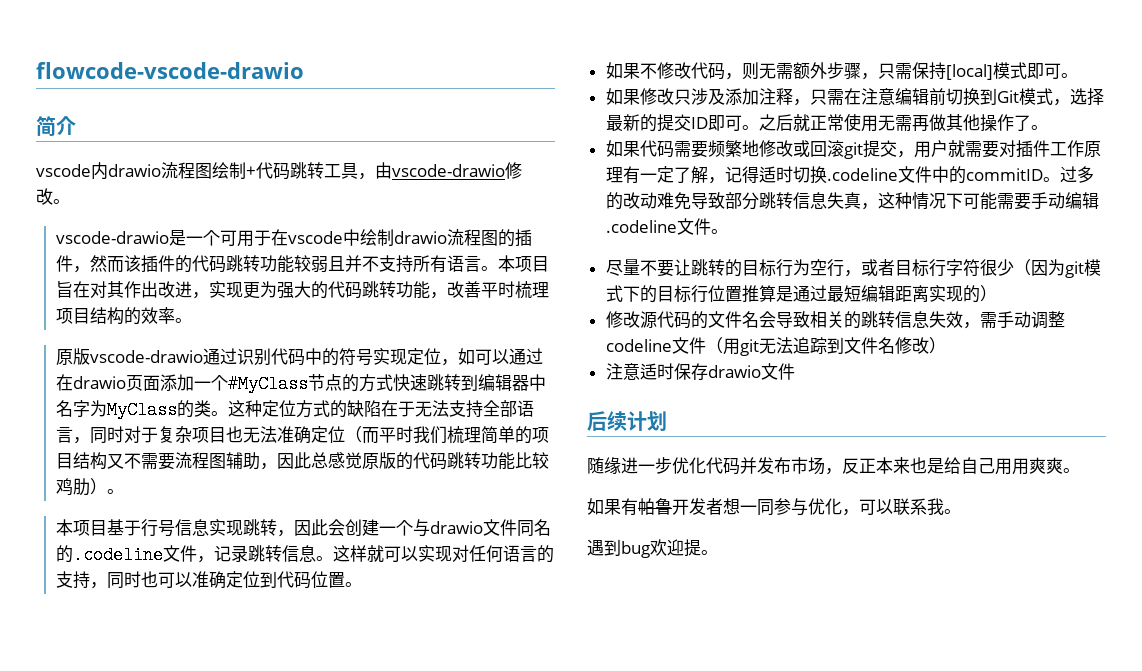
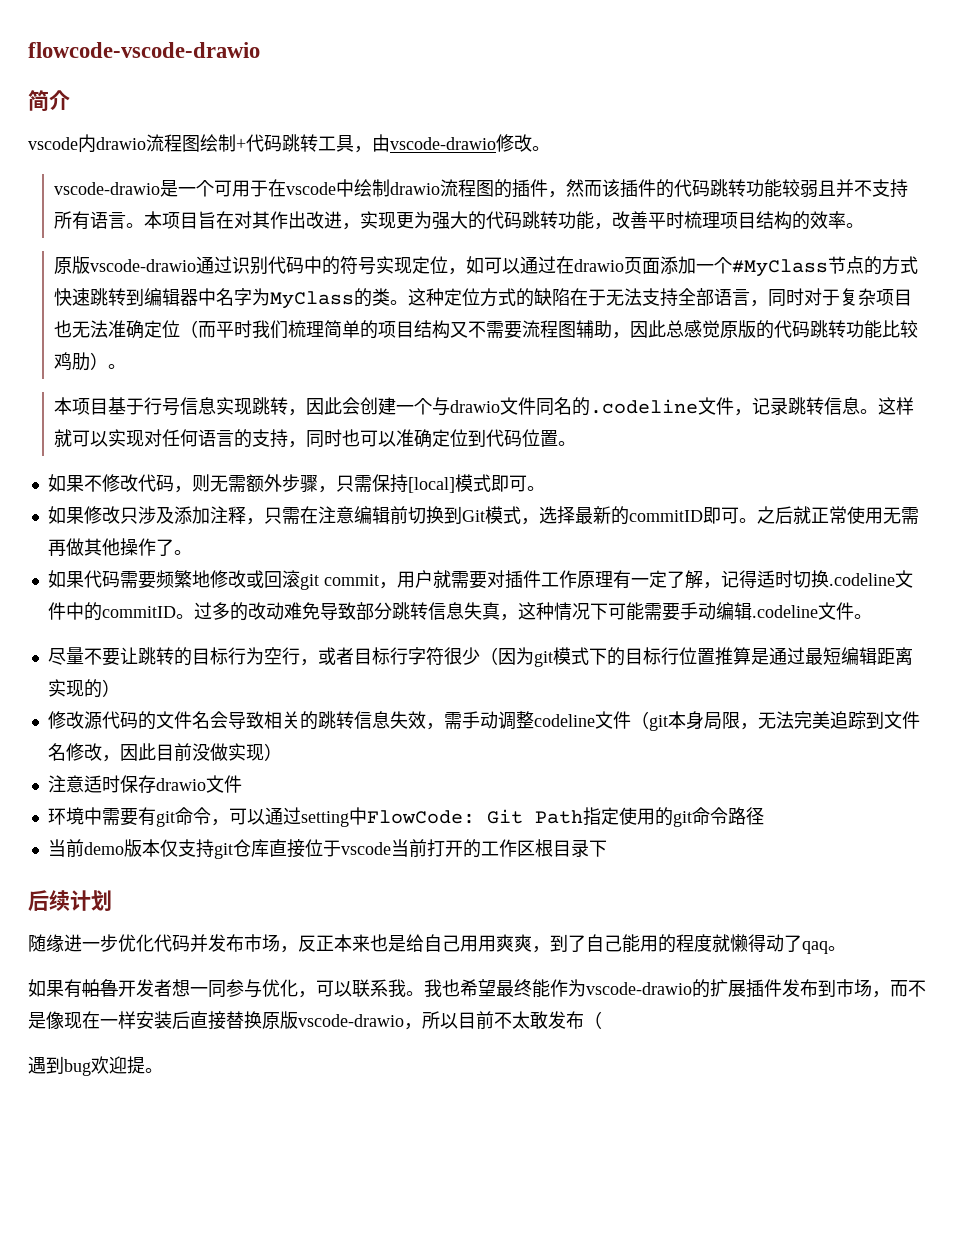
- 如果修改只涉及添加注释，只需在注意编辑前切换到Git模式，选择最新的提交ID即可。
+ 如果修改只涉及添加注释，只需在注意编辑前切换到Git模式，选择最新的commitID即可。
- 如果代码需要频繁地修改或回滚git提交，用户就需要对插件工作原理有一定了解，记得适时切换.codeline文件中的commitID。
+ 如果代码需要频繁地修改或回滚git commit，用户就需要对插件工作原理有一定了解，记得适时切换.codeline文件中的commitID。
- 修改源代码的文件名会导致相关的跳转信息失效，需手动调整codeline文件（用git无法追踪到文件名修改）
+ 修改源代码的文件名会导致相关的跳转信息失效，需手动调整codeline文件（git本身局限，无法完美追踪到文件名修改，因此目前没做实现）
+ 环境中需要有git命令，可以通过setting中FlowCode: Git Path指定使用的git命令路径
+ 当前demo版本仅支持git仓库直接位于vscode当前打开的工作区根目录下
- 随缘进一步优化代码并发布市场，反正本来也是给自己用用爽爽。
+ 随缘进一步优化代码并发布市场，反正本来也是给自己用用爽爽，到了自己能用的程度就懒得动了qaq。
+ 我也希望最终能作为vscode-drawio的扩展插件发布到市场，而不是像现在一样安装后直接替换原版vscode-drawio，所以目前不太敢发布（

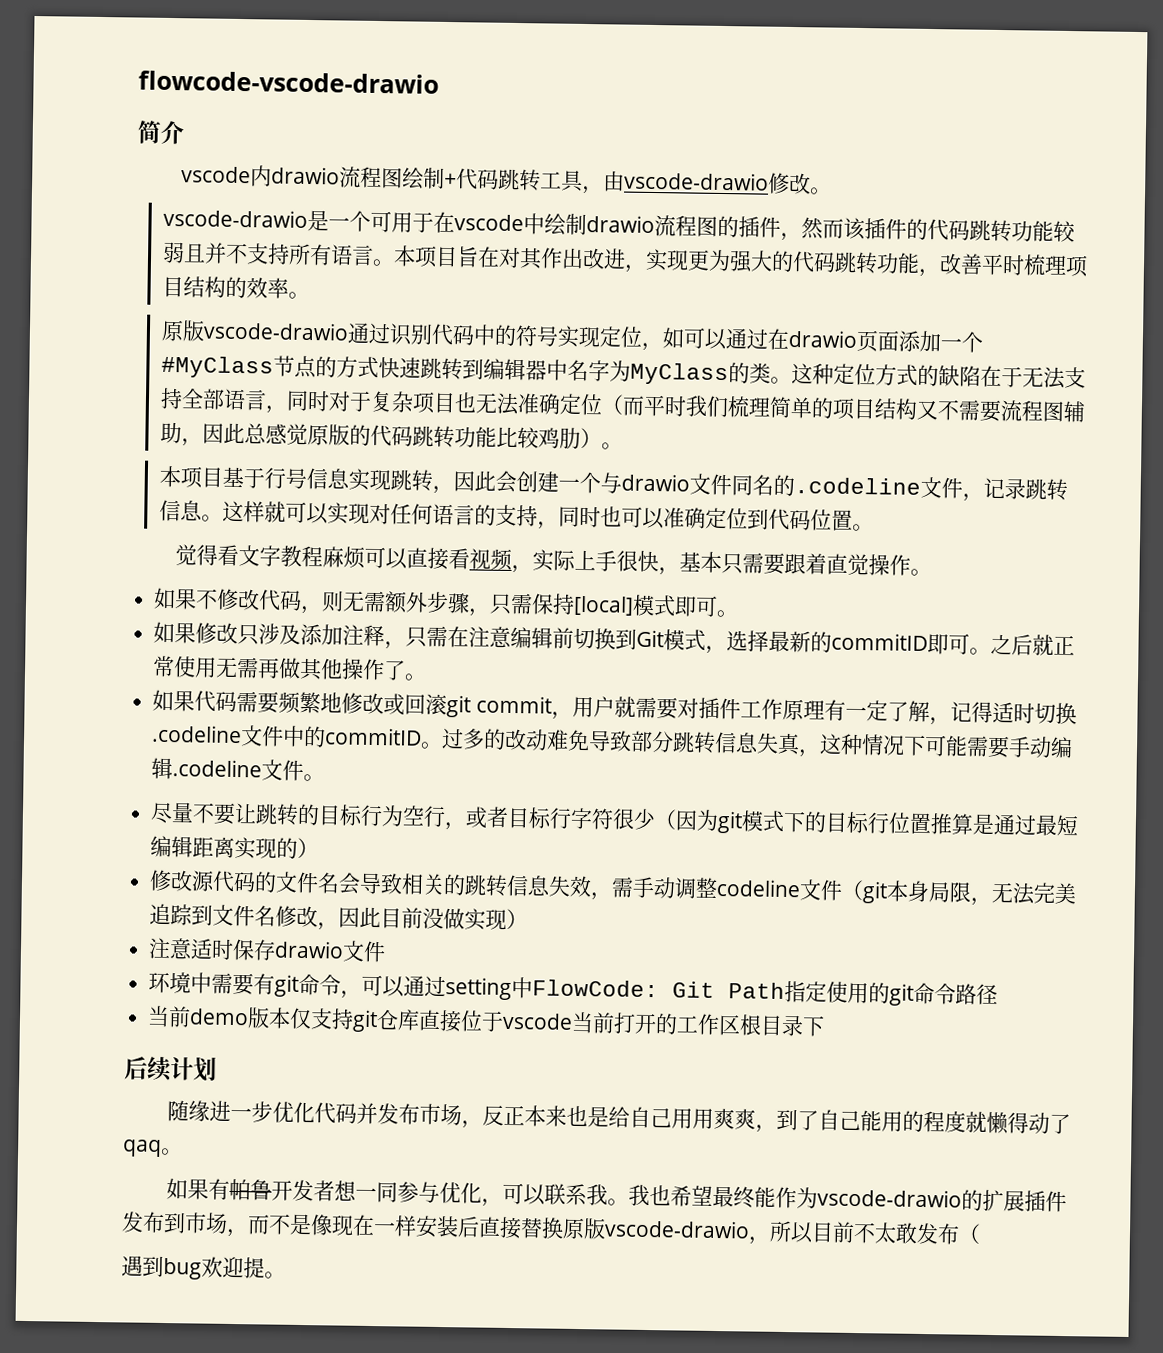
+ 觉得看文字教程麻烦可以直接看视频，实际上手很快，基本只需要跟着直觉操作。

